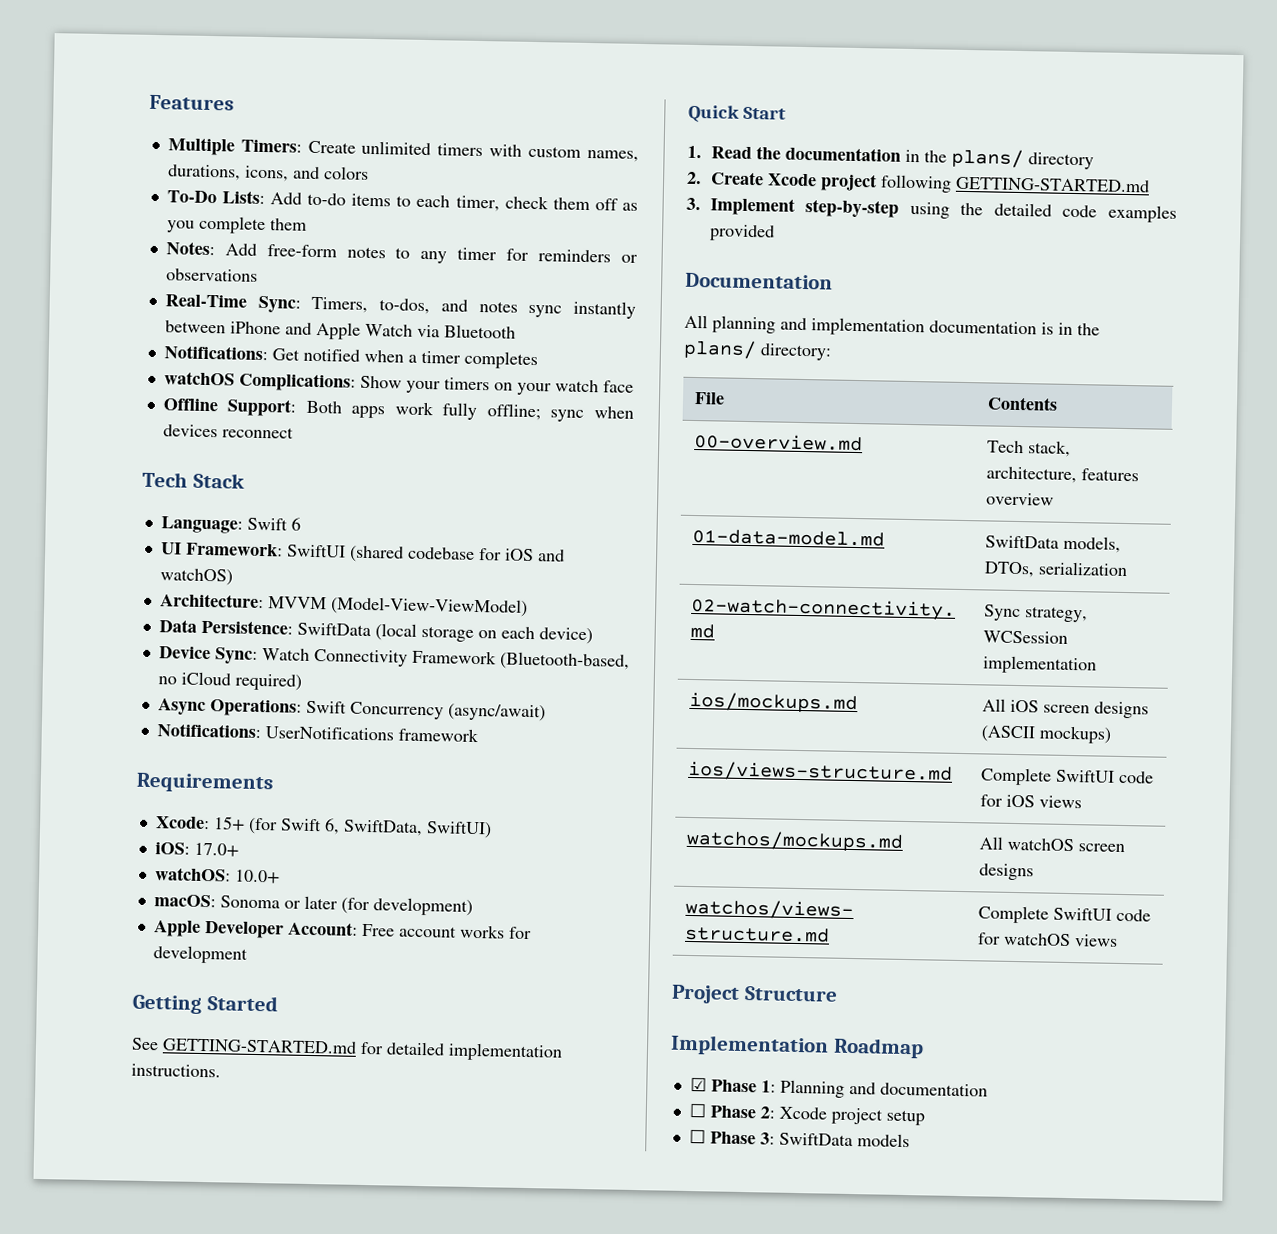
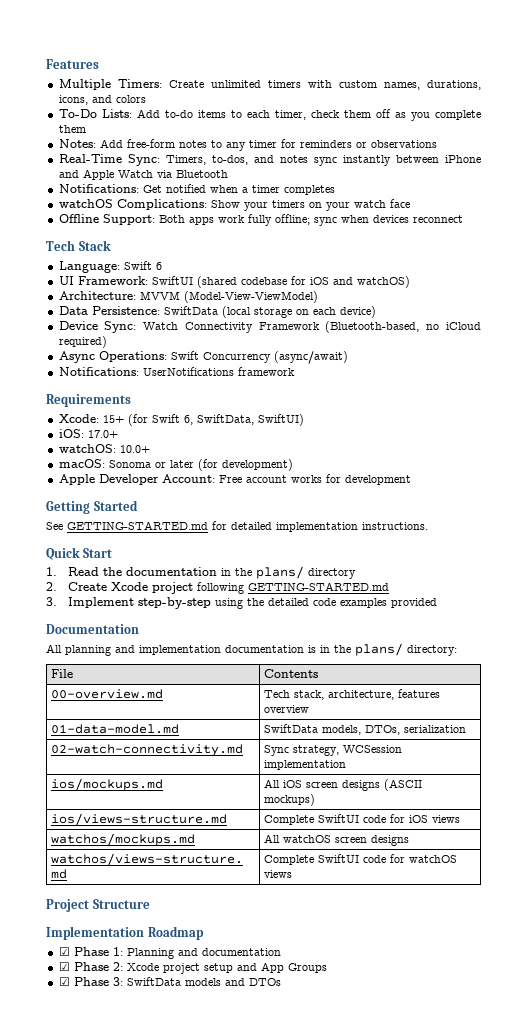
- ☐ Phase 2: Xcode project setup
- ☐ Phase 3: SwiftData models
+ ☑ Phase 2: Xcode project setup and App Groups
+ ☑ Phase 3: SwiftData models and DTOs

